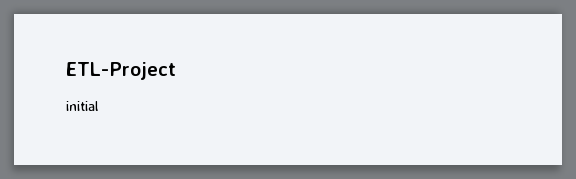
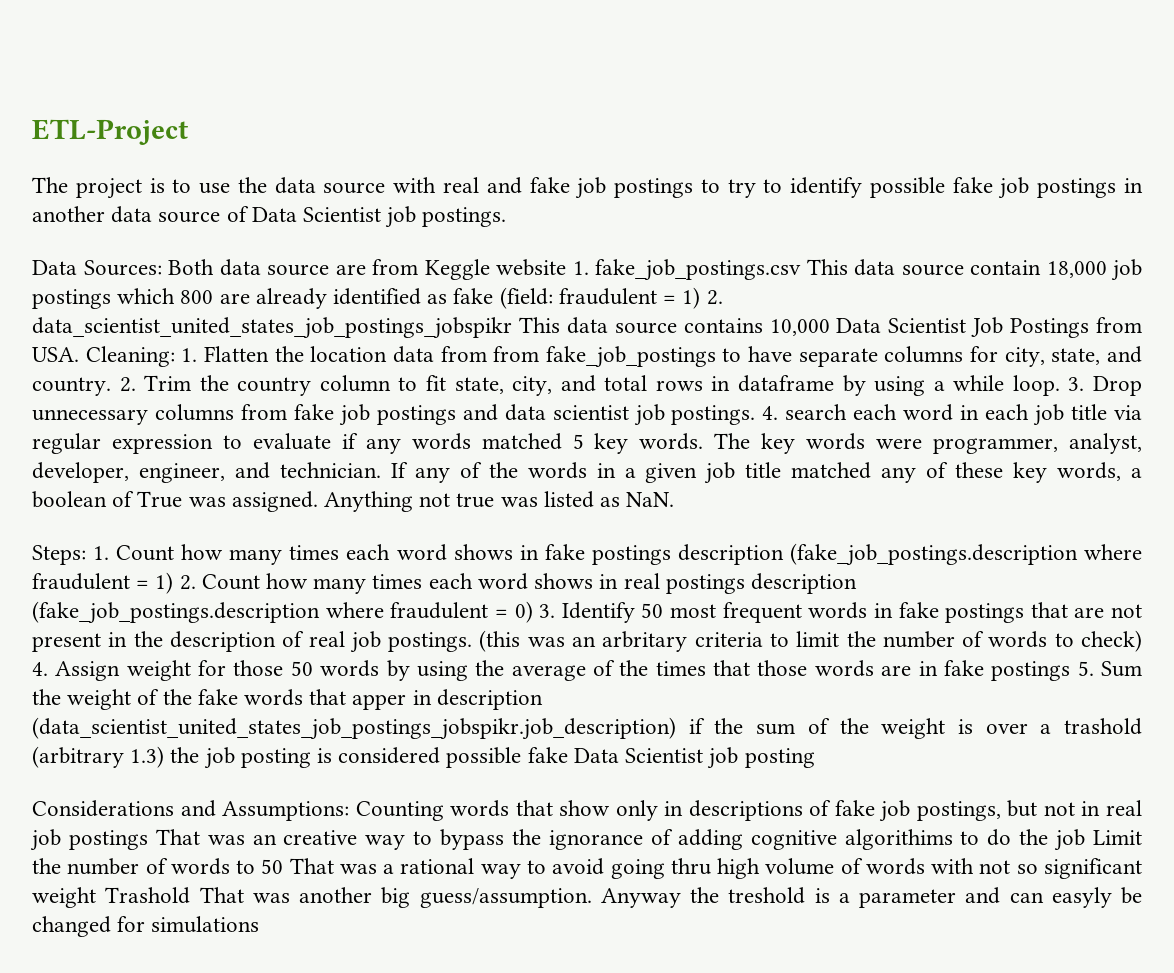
- initial
+ The project is to use the data source with real and fake job postings to try to identify possible fake job postings in another data source of Data Scientist job postings.
+ Data Sources: Both data source are from Keggle website 1. fake_job_postings.csv This data source contain 18,000 job postings which 800 are already identified as fake (field: fraudulent = 1) 2. data_scientist_united_states_job_postings_jobspikr This data source contains 10,000 Data Scientist Job Postings from USA. Cleaning: 1. Flatten the location data from from fake_job_postings to have separate columns for city, state, and country. 2. Trim the country column to fit state, city, and total rows in dataframe by using a while loop. 3. Drop unnecessary columns from fake job postings and data scientist job postings. 4. search each word in each job title via regular expression to evaluate if any words matched 5 key words. The key words were programmer, analyst, developer, engineer, and technician. If any of the words in a given job title matched any of these key words, a boolean of True was assigned. Anything not true was listed as NaN.
+ Steps: 1. Count how many times each word shows in fake postings description (fake_job_postings.description where fraudulent = 1) 2. Count how many times each word shows in real postings description (fake_job_postings.description where fraudulent = 0) 3. Identify 50 most frequent words in fake postings that are not present in the description of real job postings. (this was an arbritary criteria to limit the number of words to check) 4. Assign weight for those 50 words by using the average of the times that those words are in fake postings 5. Sum the weight of the fake words that apper in description (data_scientist_united_states_job_postings_jobspikr.job_description) if the sum of the weight is over a trashold (arbitrary 1.3) the job posting is considered possible fake Data Scientist job posting
+ Considerations and Assumptions: Counting words that show only in descriptions of fake job postings, but not in real job postings That was an creative way to bypass the ignorance of adding cognitive algorithims to do the job Limit the number of words to 50 That was a rational way to avoid going thru high volume of words with not so significant weight Trashold That was another big guess/assumption. Anyway the treshold is a parameter and can easyly be changed for simulations

